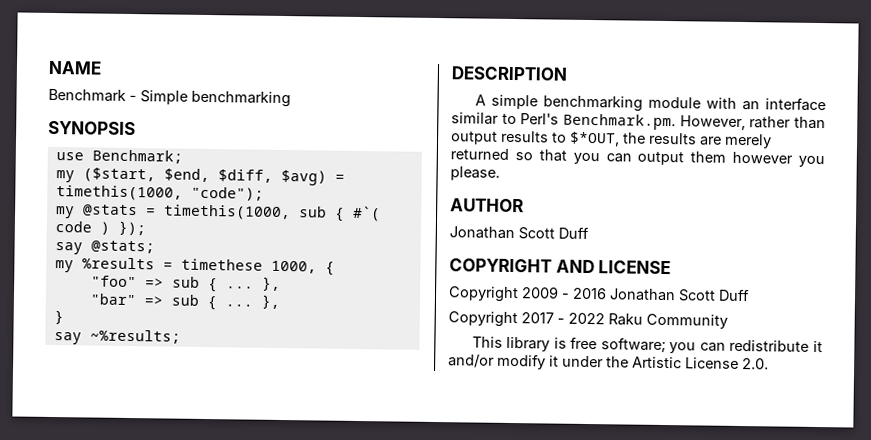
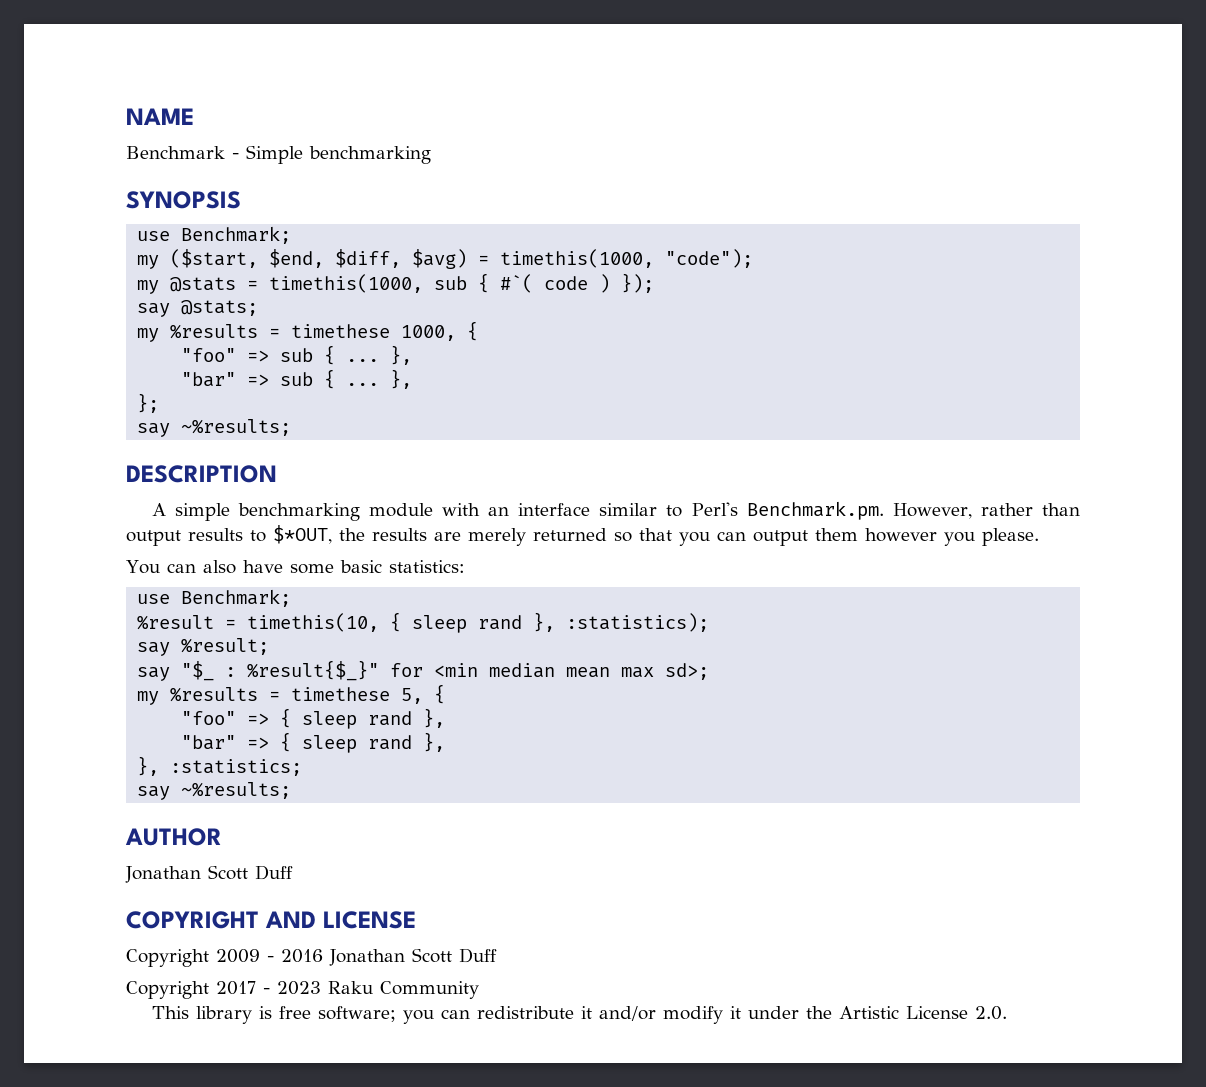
- }
+ };
+ You can also have some basic statistics:
+ use Benchmark;
+ %result = timethis(10, { sleep rand }, :statistics);
+ say %result;
+ say "$_ : %result{$_}" for <min median mean max sd>;
+ my %results = timethese 5, {
+ "foo" => { sleep rand },
+ "bar" => { sleep rand },
+ }, :statistics;
+ say ~%results;
- Copyright 2017 - 2022 Raku Community
+ Copyright 2017 - 2023 Raku Community

